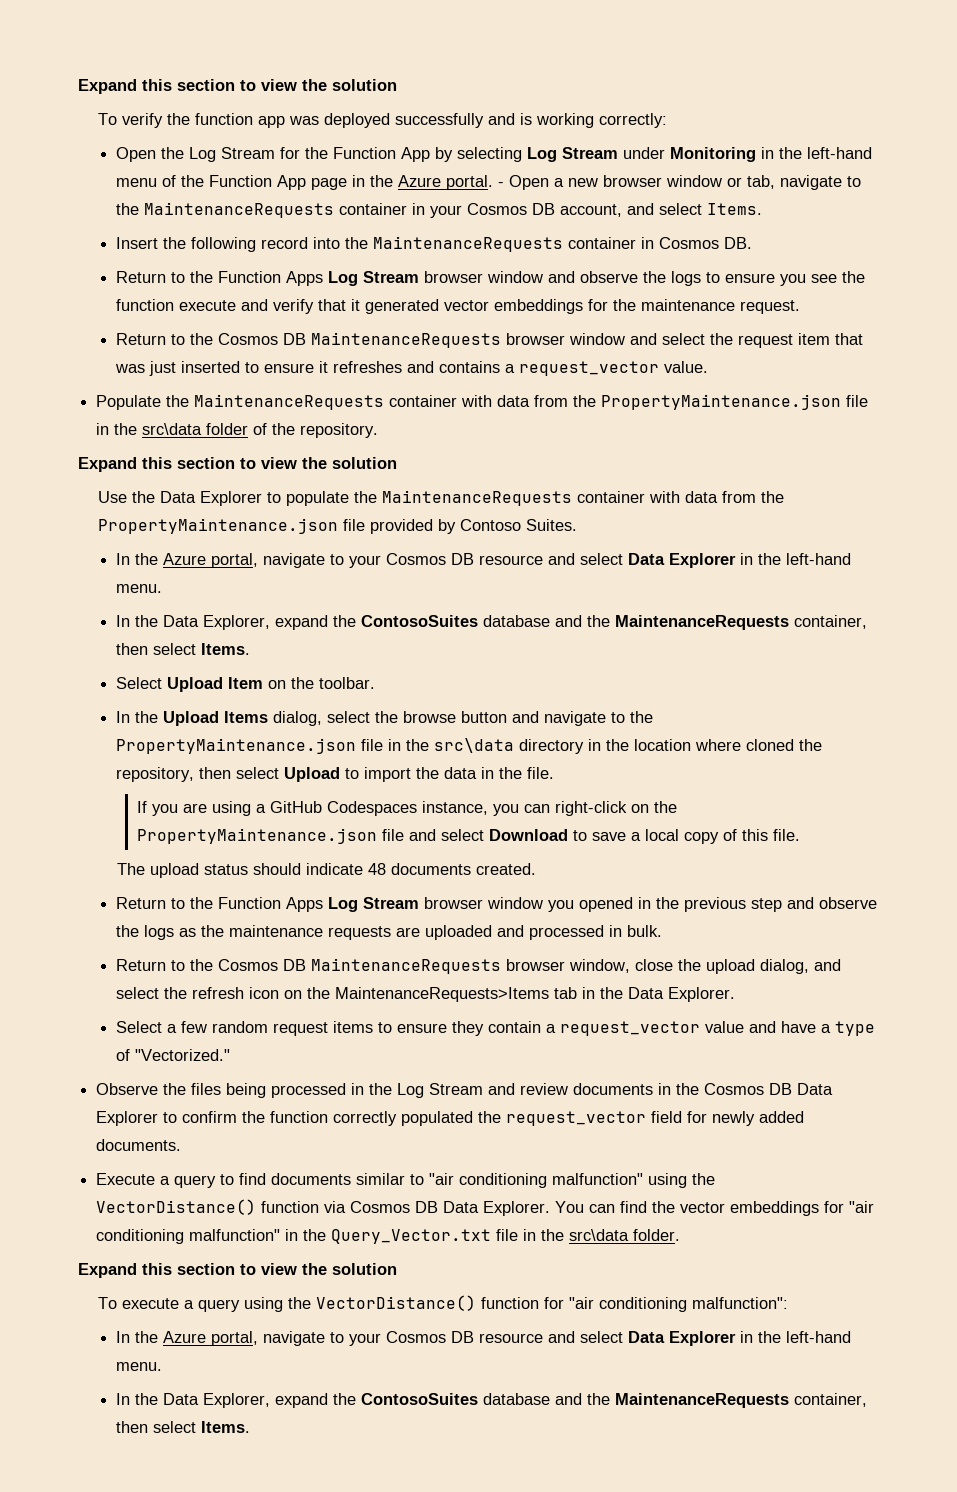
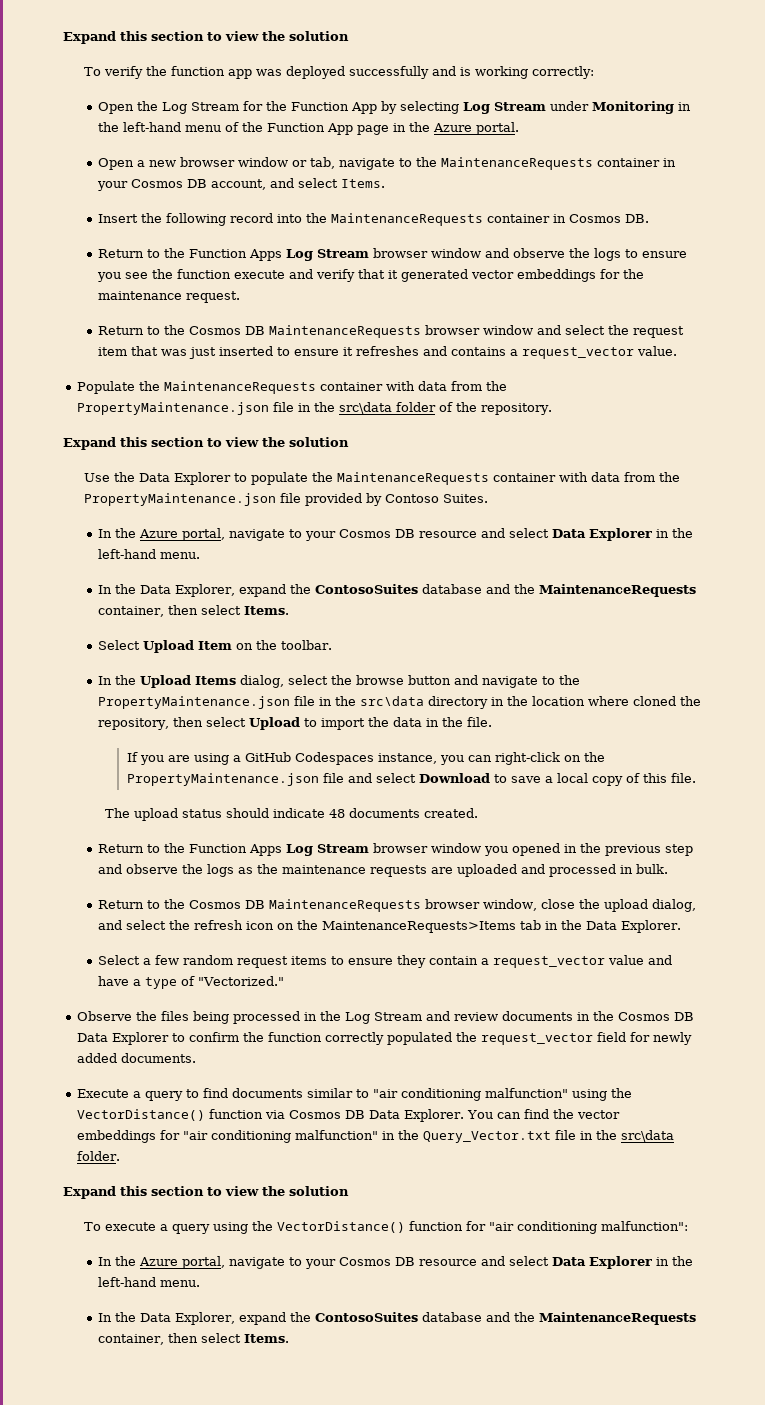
- Open the Log Stream for the Function App by selecting Log Stream under Monitoring in the left-hand menu of the Function App page in the Azure portal. - Open a new browser window or tab, navigate to the MaintenanceRequests container in your Cosmos DB account, and select Items.
+ Open the Log Stream for the Function App by selecting Log Stream under Monitoring in the left-hand menu of the Function App page in the Azure portal.
+ Open a new browser window or tab, navigate to the MaintenanceRequests container in your Cosmos DB account, and select Items.

